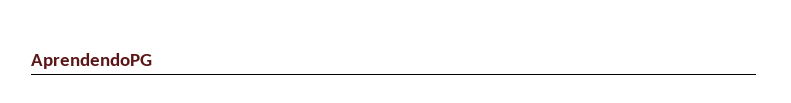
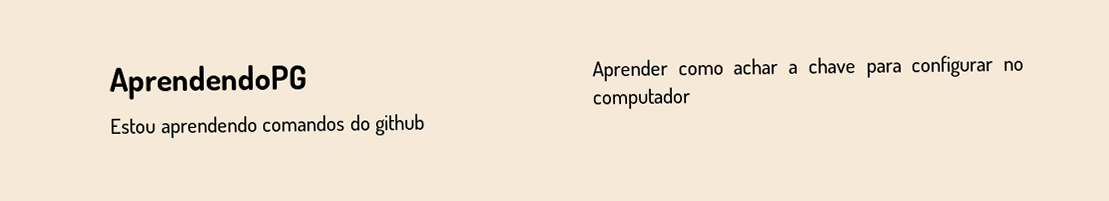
+ Estou aprendendo comandos do github
+ Aprender como achar a chave para configurar no computador

